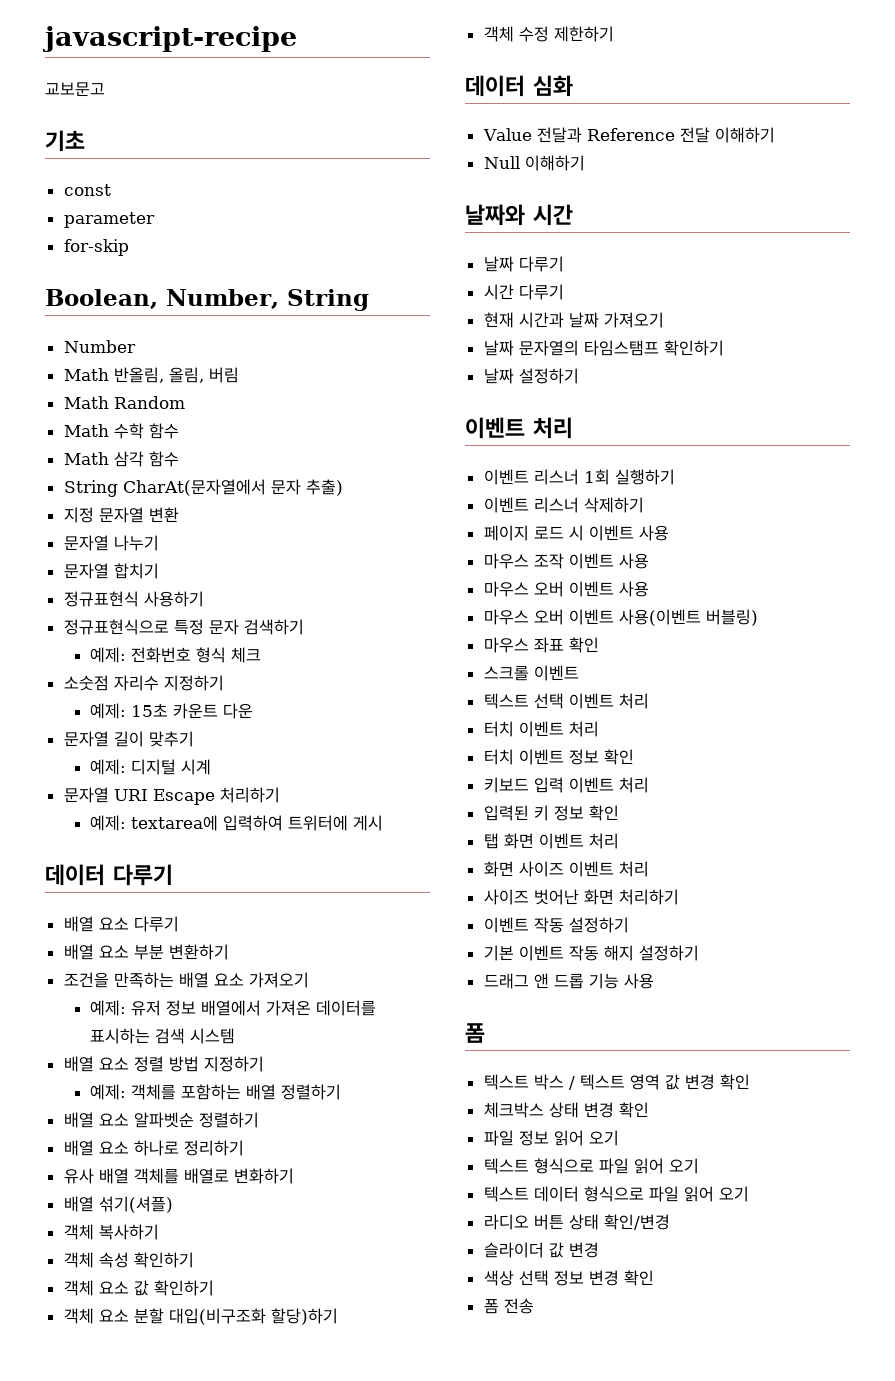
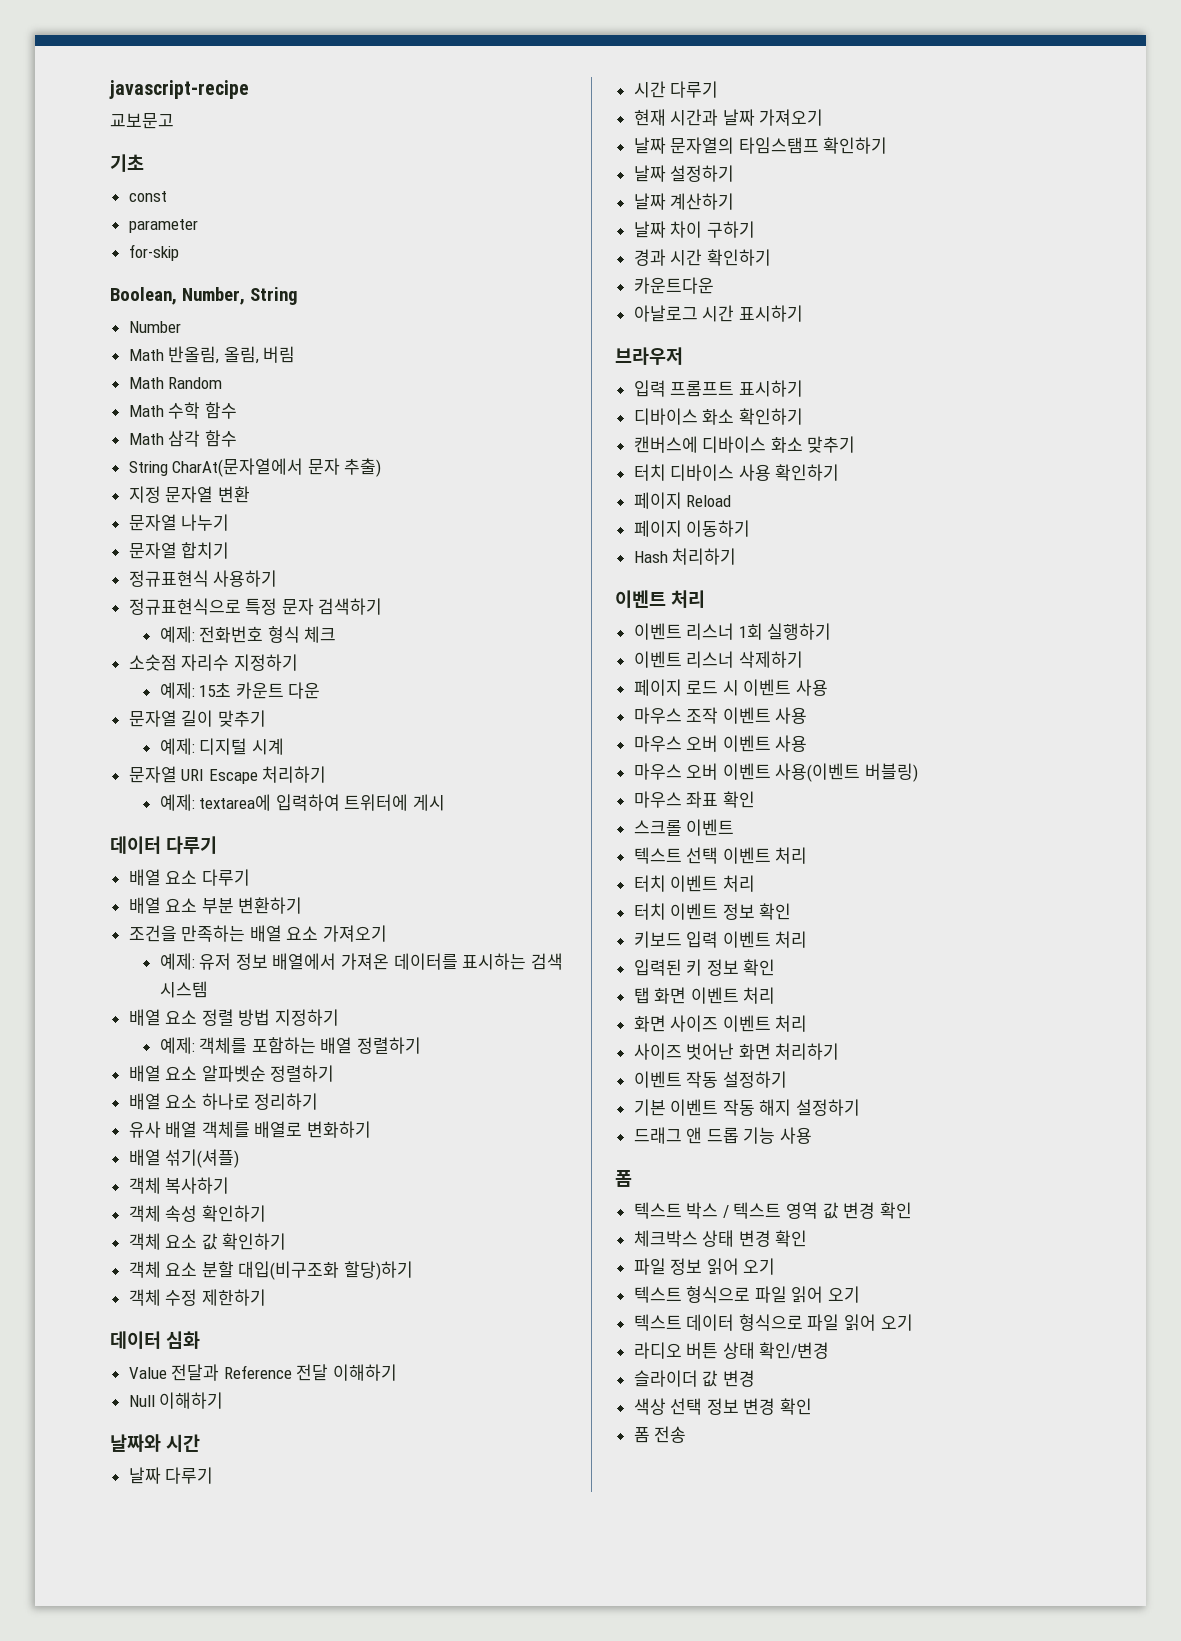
+ 날짜 계산하기
+ 날짜 차이 구하기
+ 경과 시간 확인하기
+ 카운트다운
+ 아날로그 시간 표시하기
+ 브라우저
+ 입력 프롬프트 표시하기
+ 디바이스 화소 확인하기
+ 캔버스에 디바이스 화소 맞추기
+ 터치 디바이스 사용 확인하기
+ 페이지 Reload
+ 페이지 이동하기
+ Hash 처리하기

